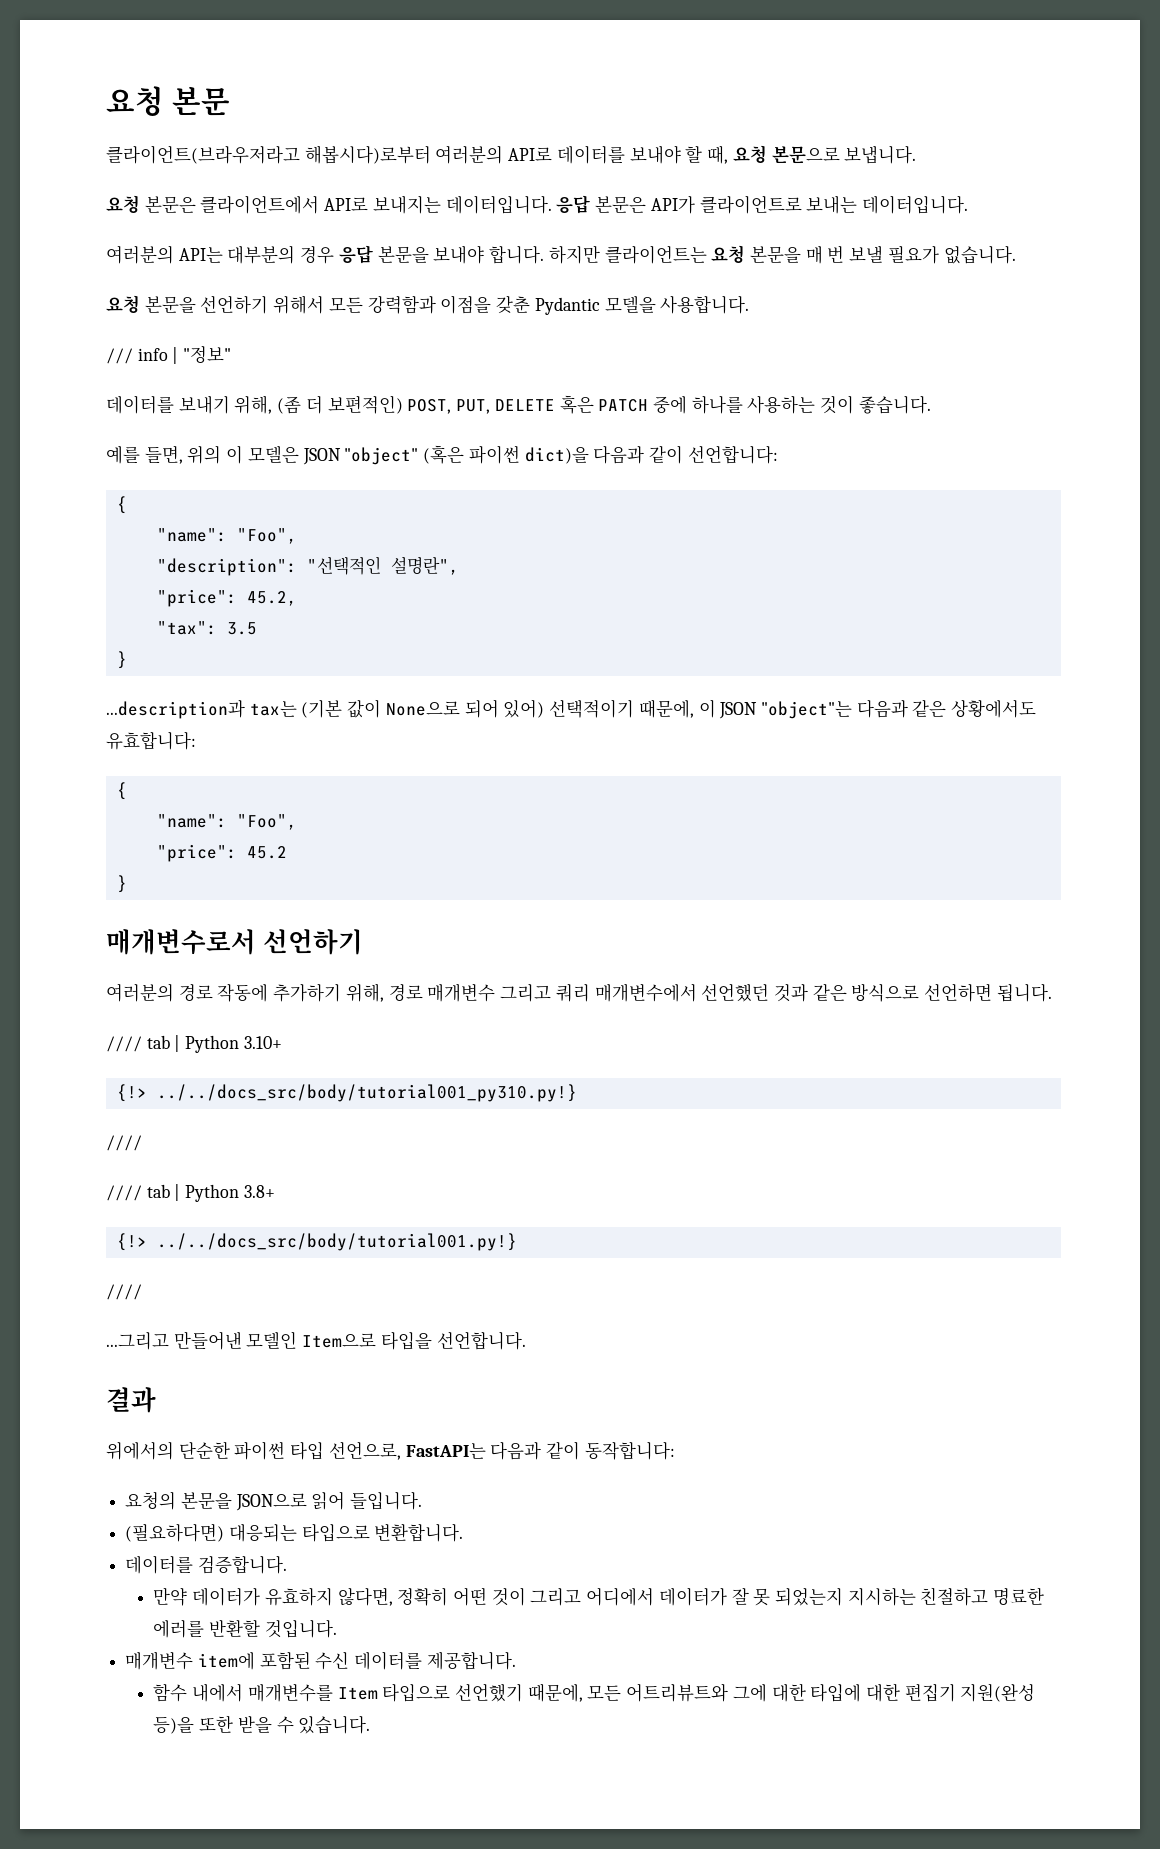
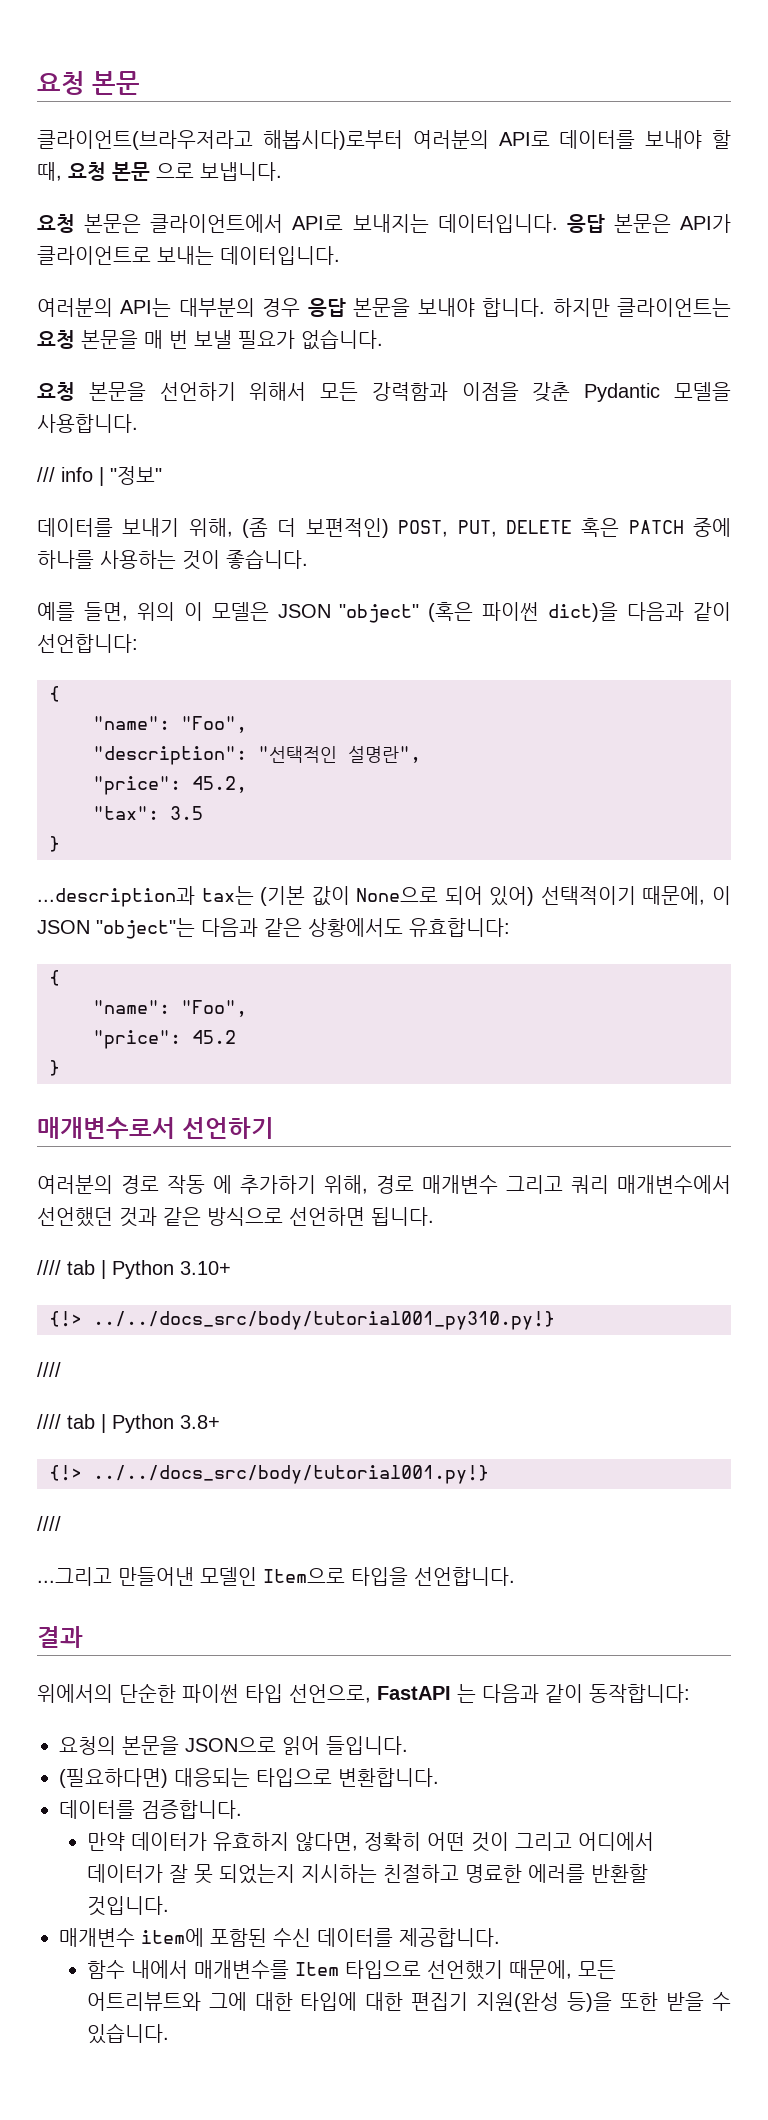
- 클라이언트(브라우저라고 해봅시다)로부터 여러분의 API로 데이터를 보내야 할 때, 요청 본문으로 보냅니다.
+ 클라이언트(브라우저라고 해봅시다)로부터 여러분의 API로 데이터를 보내야 할 때, 요청 본문 으로 보냅니다.
- 여러분의 경로 작동에 추가하기 위해, 경로 매개변수 그리고 쿼리 매개변수에서 선언했던 것과 같은 방식으로 선언하면 됩니다.
+ 여러분의 경로 작동 에 추가하기 위해, 경로 매개변수 그리고 쿼리 매개변수에서 선언했던 것과 같은 방식으로 선언하면 됩니다.
- 위에서의 단순한 파이썬 타입 선언으로, FastAPI는 다음과 같이 동작합니다:
+ 위에서의 단순한 파이썬 타입 선언으로, FastAPI 는 다음과 같이 동작합니다:

